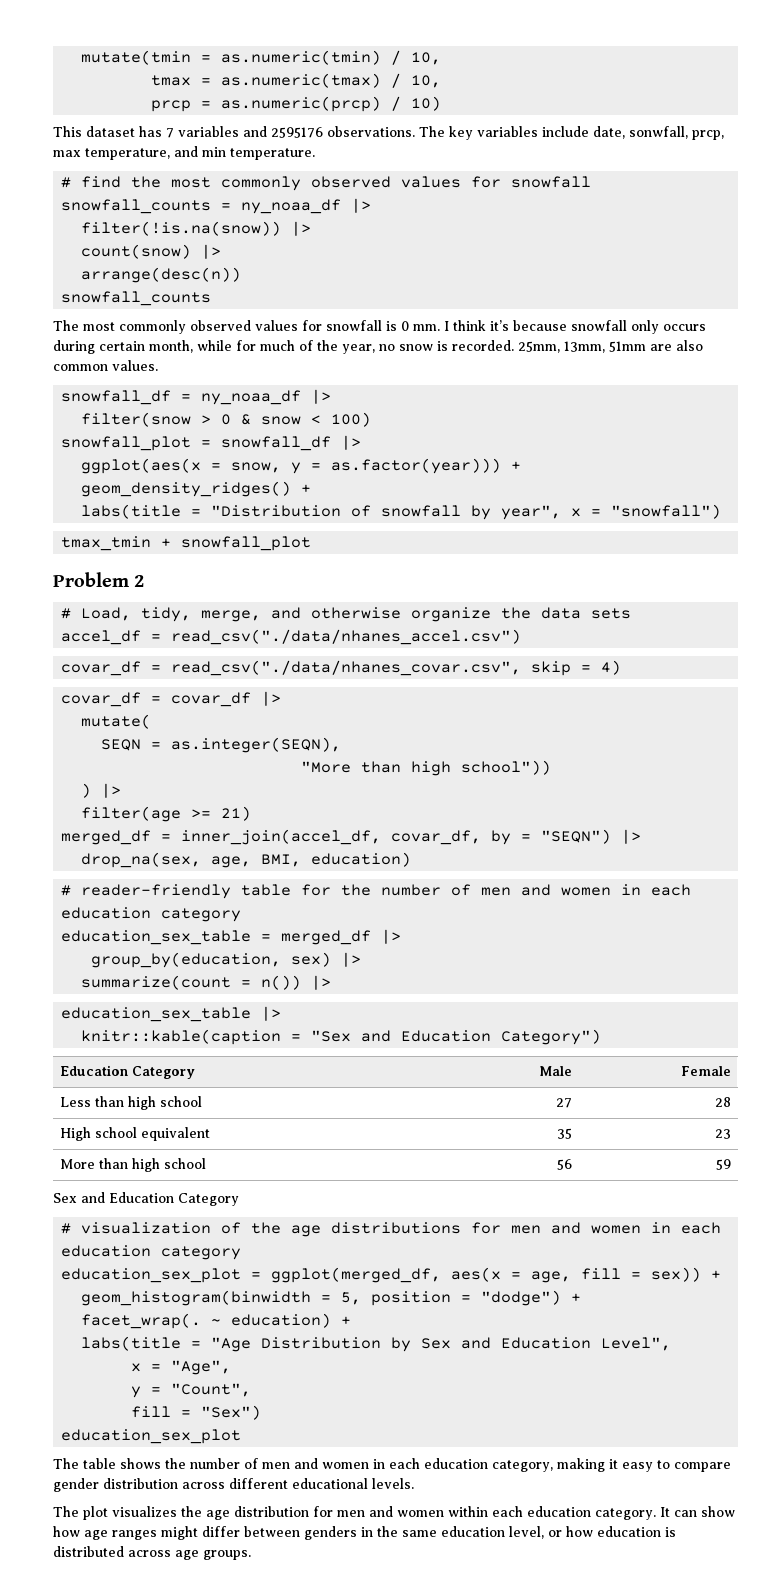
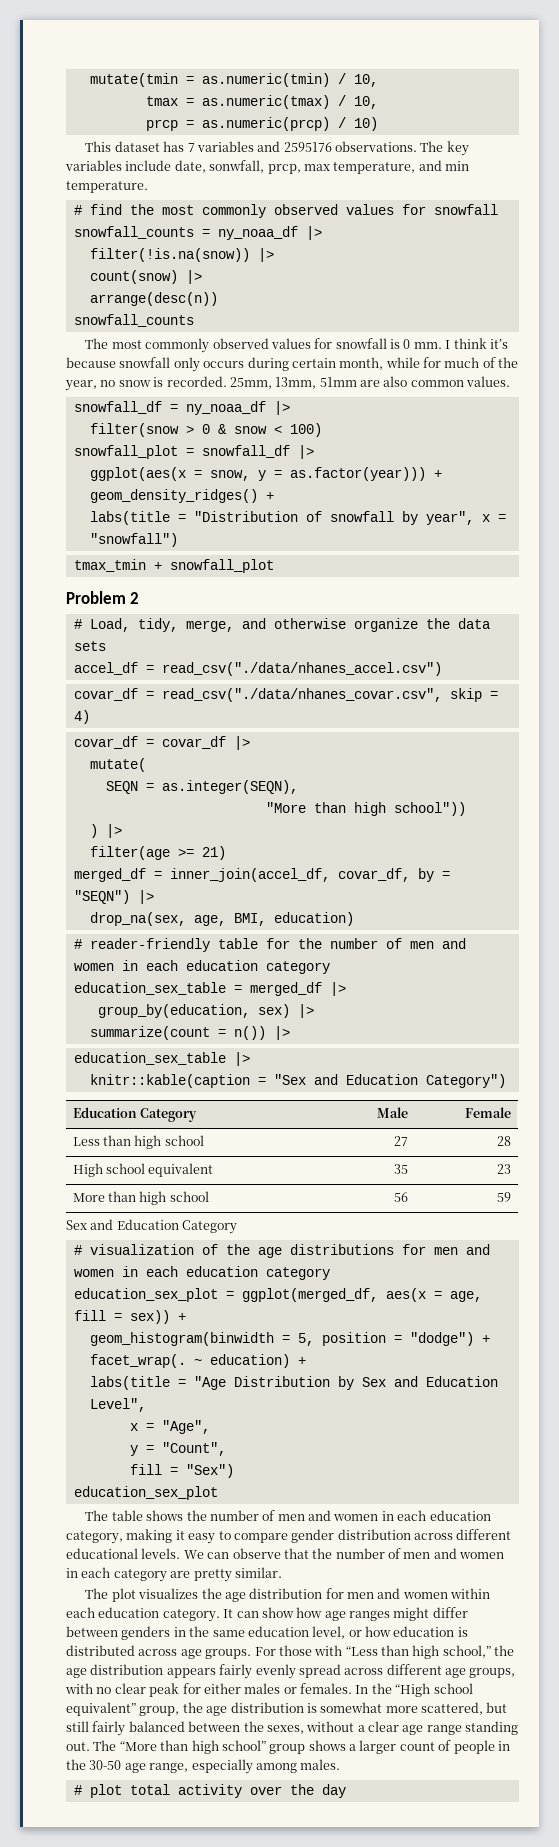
+ We can observe that the number of men and women in each category are pretty similar.
+ For those with “Less than high school,” the age distribution appears fairly evenly spread across different age groups, with no clear peak for either males or females. In the “High school equivalent” group, the age distribution is somewhat more scattered, but still fairly balanced between the sexes, without a clear age range standing out. The “More than high school” group shows a larger count of people in the 30-50 age range, especially among males.
+ # plot total activity over the day

